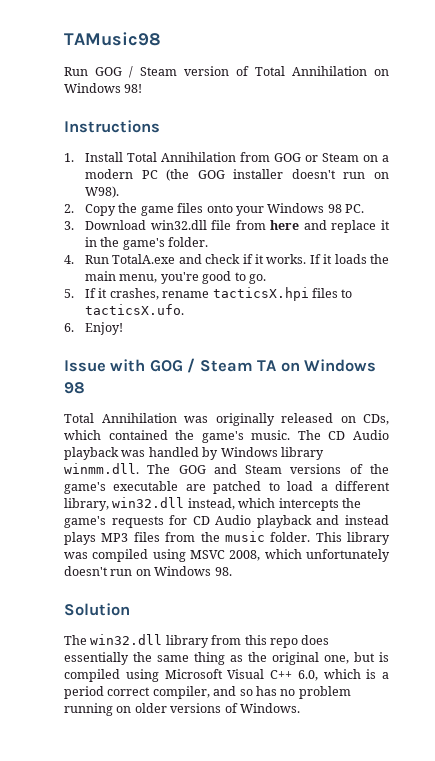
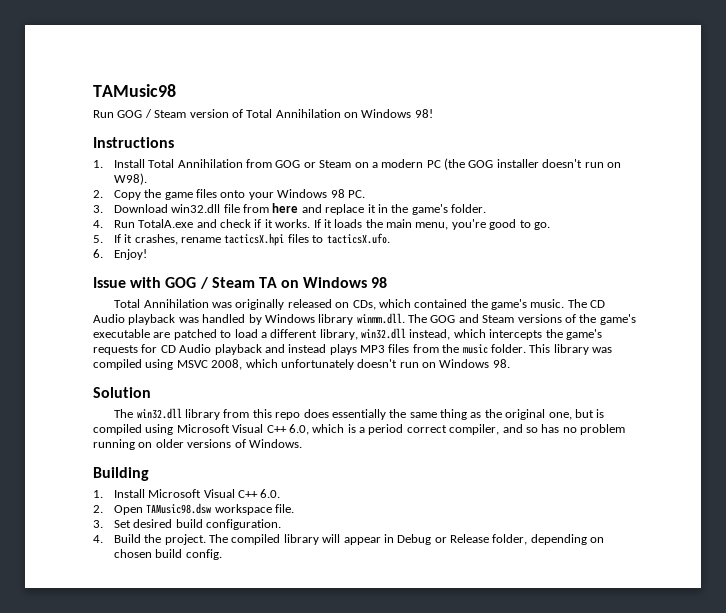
+ Building
+ 1. Install Microsoft Visual C++ 6.0.
+ 2. Open TAMusic98.dsw workspace file.
+ 3. Set desired build configuration.
+ 4. Build the project. The compiled library will appear in Debug or Release folder, depending on chosen build config.

